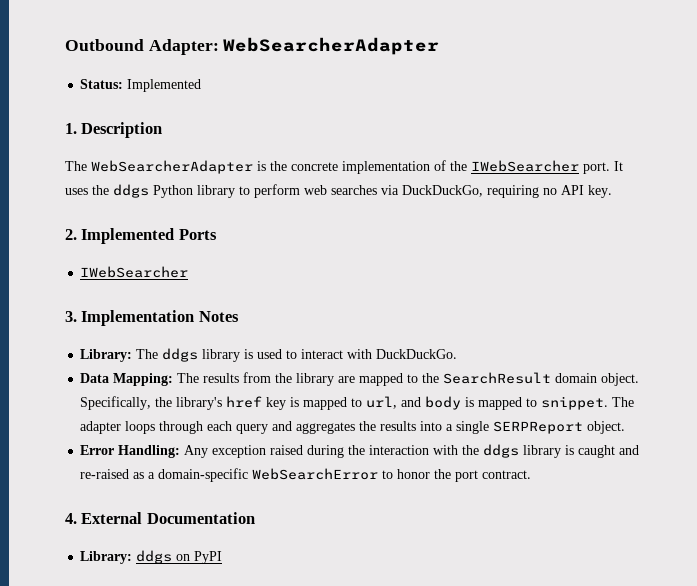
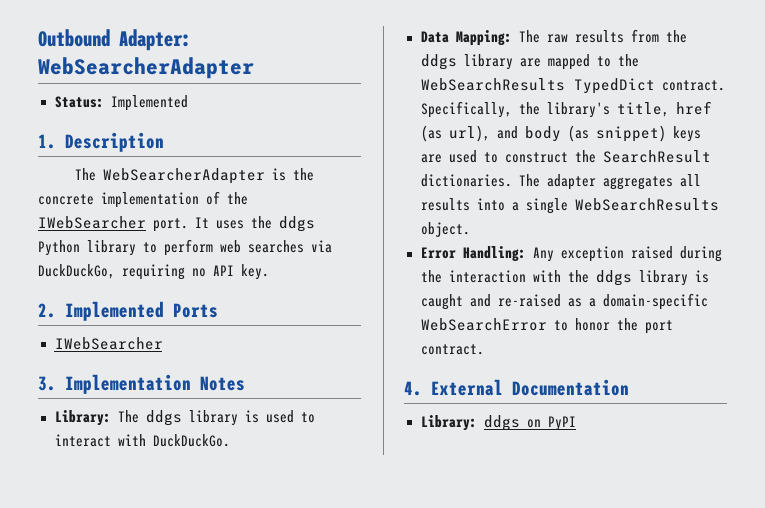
- Data Mapping: The results from the library are mapped to the SearchResult domain object. Specifically, the library's href key is mapped to url, and body is mapped to snippet. The adapter loops through each query and aggregates the results into a single SERPReport object.
+ Data Mapping: The raw results from the ddgs library are mapped to the WebSearchResults TypedDict contract. Specifically, the library's title, href (as url), and body (as snippet) keys are used to construct the SearchResult dictionaries. The adapter aggregates all results into a single WebSearchResults object.

